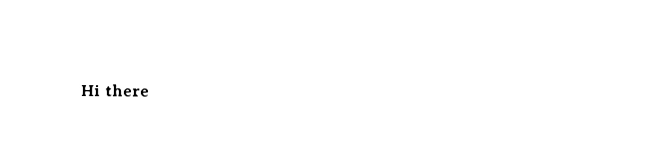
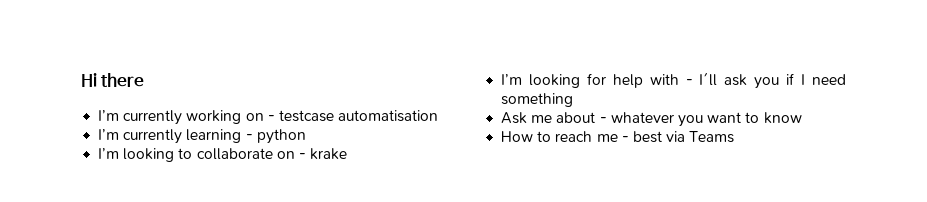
+ I’m currently working on - testcase automatisation
+ I’m currently learning - python
+ I’m looking to collaborate on - krake
+ I’m looking for help with - I´ll ask you if I need something
+ Ask me about - whatever you want to know
+ How to reach me - best via Teams

